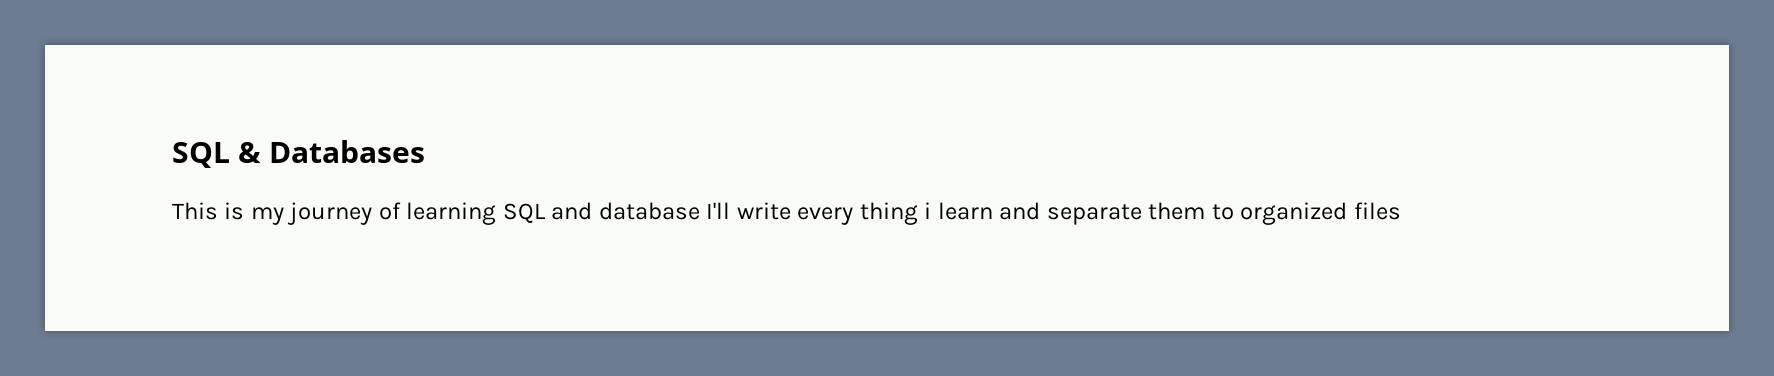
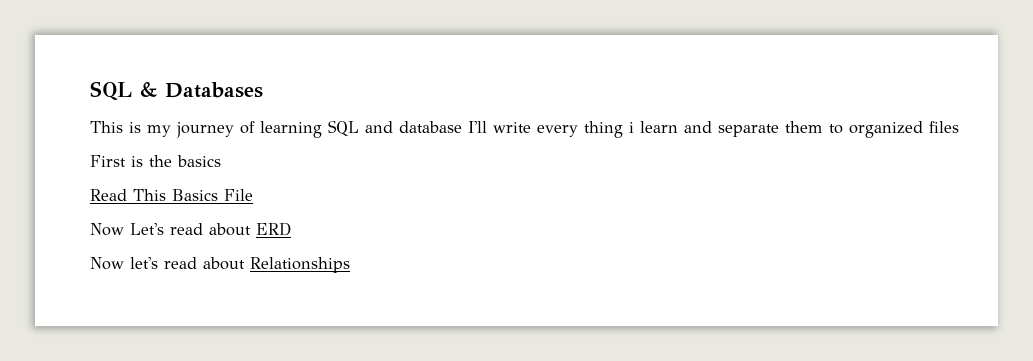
+ First is the basics
+ Read This Basics File
+ Now Let's read about ERD
+ Now let's read about Relationships

